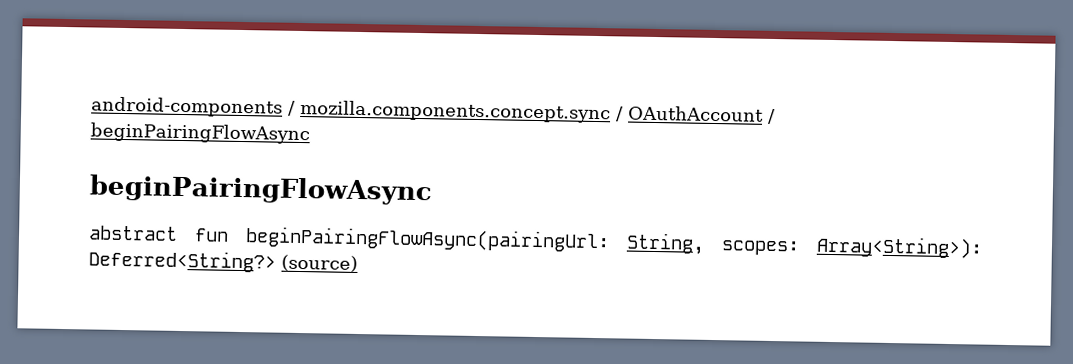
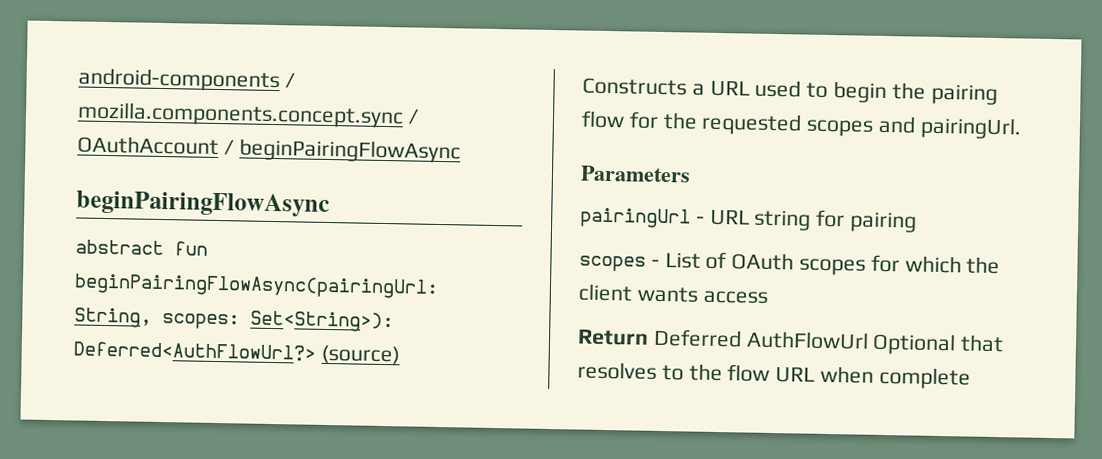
- abstract fun beginPairingFlowAsync(pairingUrl: String, scopes: Array<String>): Deferred<String?> (source)
+ abstract fun beginPairingFlowAsync(pairingUrl: String, scopes: Set<String>): Deferred<AuthFlowUrl?> (source)
+ Constructs a URL used to begin the pairing flow for the requested scopes and pairingUrl.
+ Parameters
+ pairingUrl - URL string for pairing
+ scopes - List of OAuth scopes for which the client wants access
+ Return Deferred AuthFlowUrl Optional that resolves to the flow URL when complete

